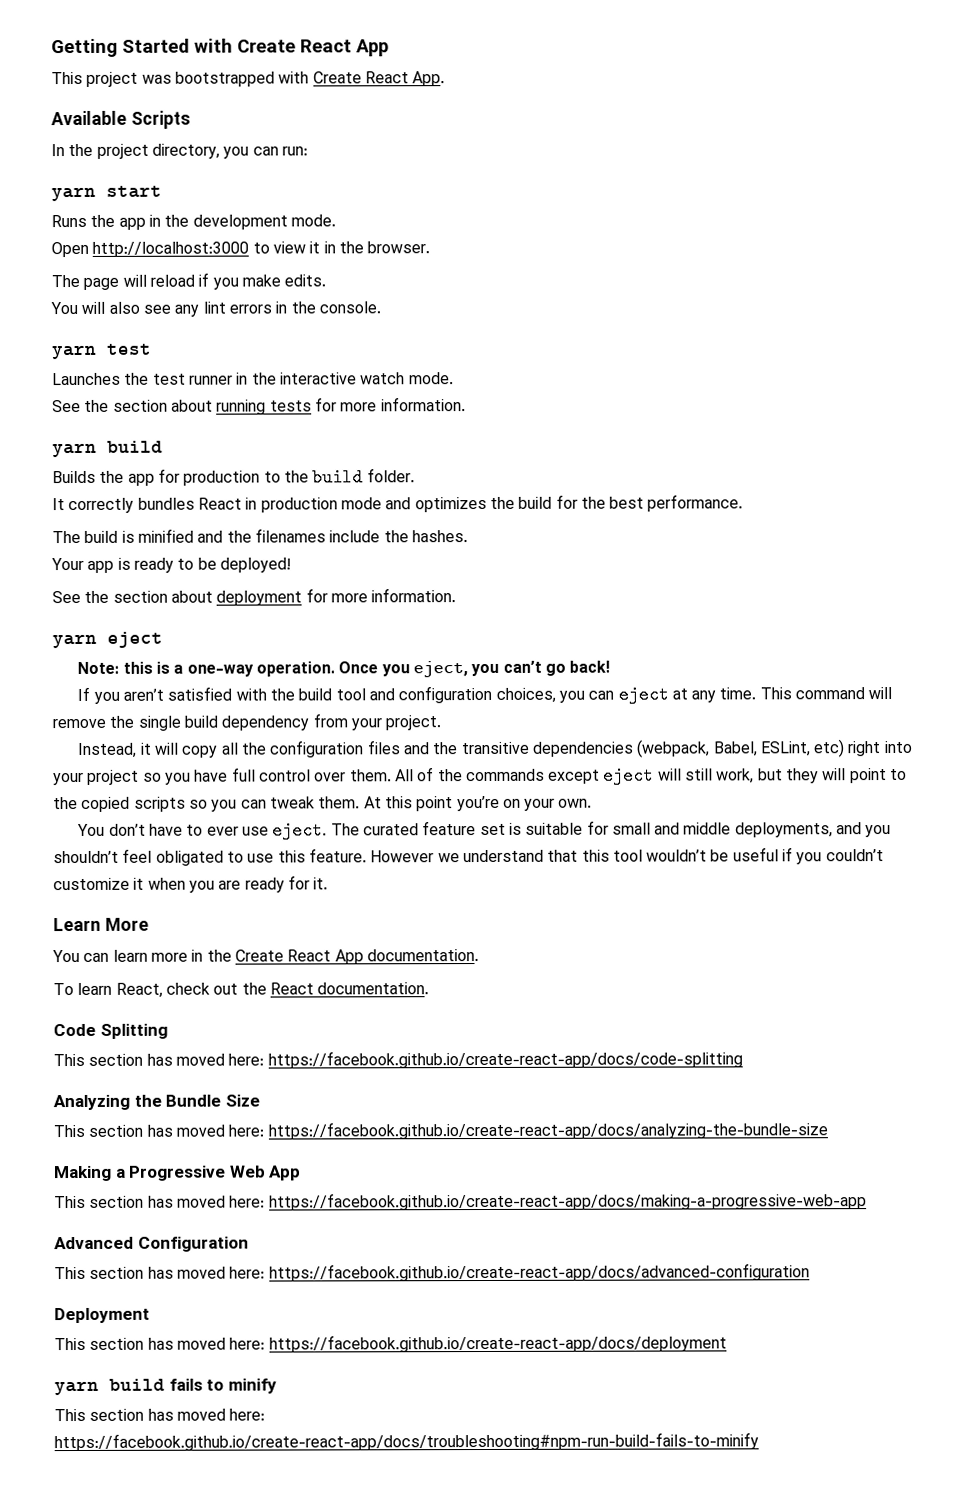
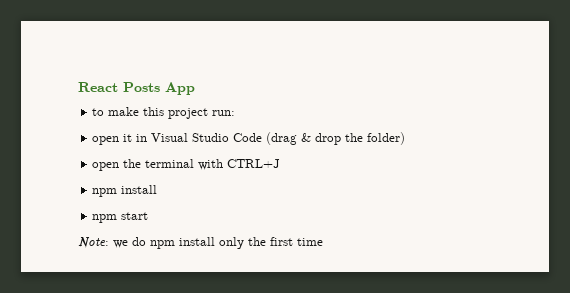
- Getting Started with Create React App
- This project was bootstrapped with Create React App.
- Available Scripts
- In the project directory, you can run:
- yarn start
- Runs the app in the development mode.
- Open http://localhost:3000 to view it in the browser.
- The page will reload if you make edits.
- You will also see any lint errors in the console.
- yarn test
- Launches the test runner in the interactive watch mode.
- See the section about running tests for more information.
- yarn build
- Builds the app for production to the build folder.
- It correctly bundles React in production mode and optimizes the build for the best performance.
- The build is minified and the filenames include the hashes.
- Your app is ready to be deployed!
- See the section about deployment for more information.
- yarn eject
- Note: this is a one-way operation. Once you eject, you can’t go back!
- If you aren’t satisfied with the build tool and configuration choices, you can eject at any time. This command will remove the single build dependency from your project.
- Instead, it will copy all the configuration files and the transitive dependencies (webpack, Babel, ESLint, etc) right into your project so you have full control over them. All of the commands except eject will still work, but they will point to the copied scripts so you can tweak them. At this point you’re on your own.
- You don’t have to ever use eject. The curated feature set is suitable for small and middle deployments, and you shouldn’t feel obligated to use this feature. However we understand that this tool wouldn’t be useful if you couldn’t customize it when you are ready for it.
- Learn More
- You can learn more in the Create React App documentation.
- To learn React, check out the React documentation.
- Code Splitting
- This section has moved here: https://facebook.github.io/create-react-app/docs/code-splitting
- Analyzing the Bundle Size
- This section has moved here: https://facebook.github.io/create-react-app/docs/analyzing-the-bundle-size
- Making a Progressive Web App
- This section has moved here: https://facebook.github.io/create-react-app/docs/making-a-progressive-web-app
- Advanced Configuration
- This section has moved here: https://facebook.github.io/create-react-app/docs/advanced-configuration
- Deployment
- This section has moved here: https://facebook.github.io/create-react-app/docs/deployment
- yarn build fails to minify
- This section has moved here: https://facebook.github.io/create-react-app/docs/troubleshooting#npm-run-build-fails-to-minify
+ React Posts App
+ to make this project run:
+ open it in Visual Studio Code (drag & drop the folder)
+ open the terminal with CTRL+J
+ npm install
+ npm start
+ Note: we do npm install only the first time

